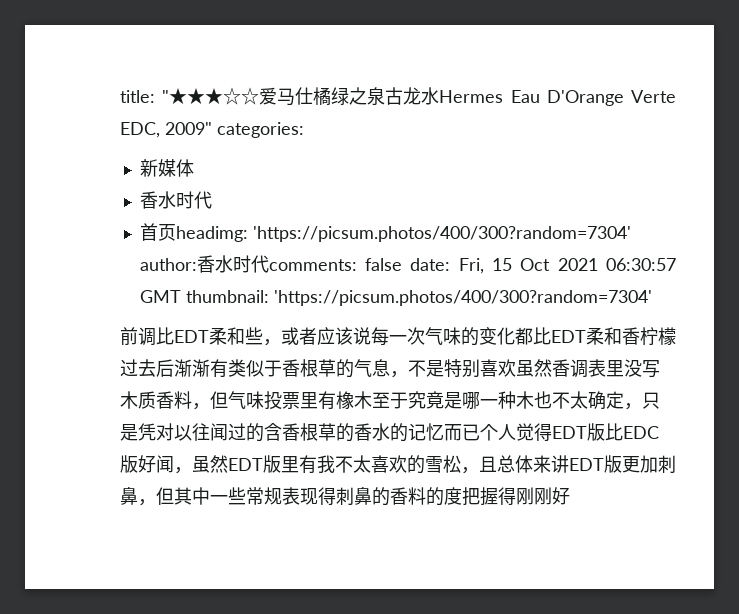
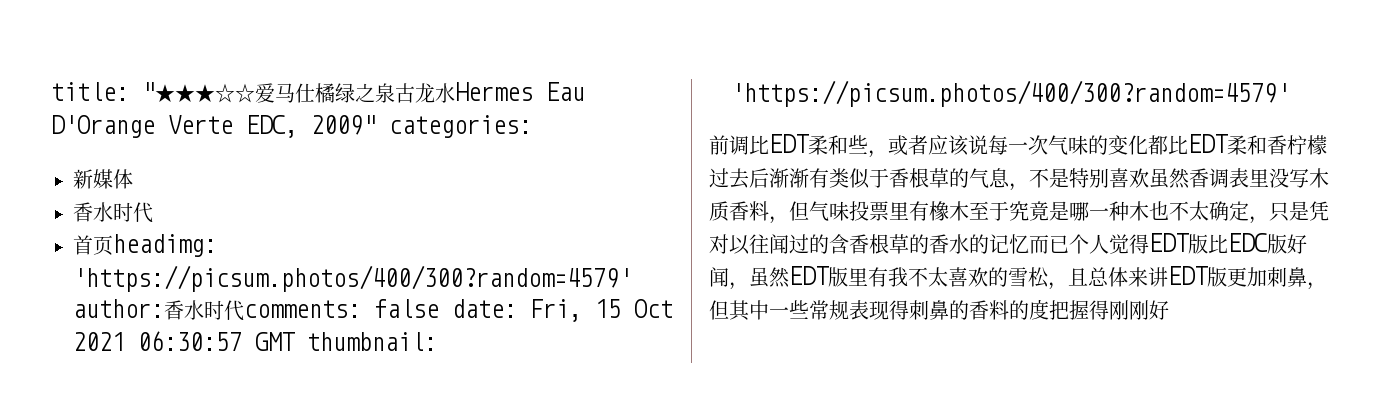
- 首页headimg: 'https://picsum.photos/400/300?random=7304' author:香水时代comments: false date: Fri, 15 Oct 2021 06:30:57 GMT thumbnail: 'https://picsum.photos/400/300?random=7304'
+ 首页headimg: 'https://picsum.photos/400/300?random=4579' author:香水时代comments: false date: Fri, 15 Oct 2021 06:30:57 GMT thumbnail: 'https://picsum.photos/400/300?random=4579'

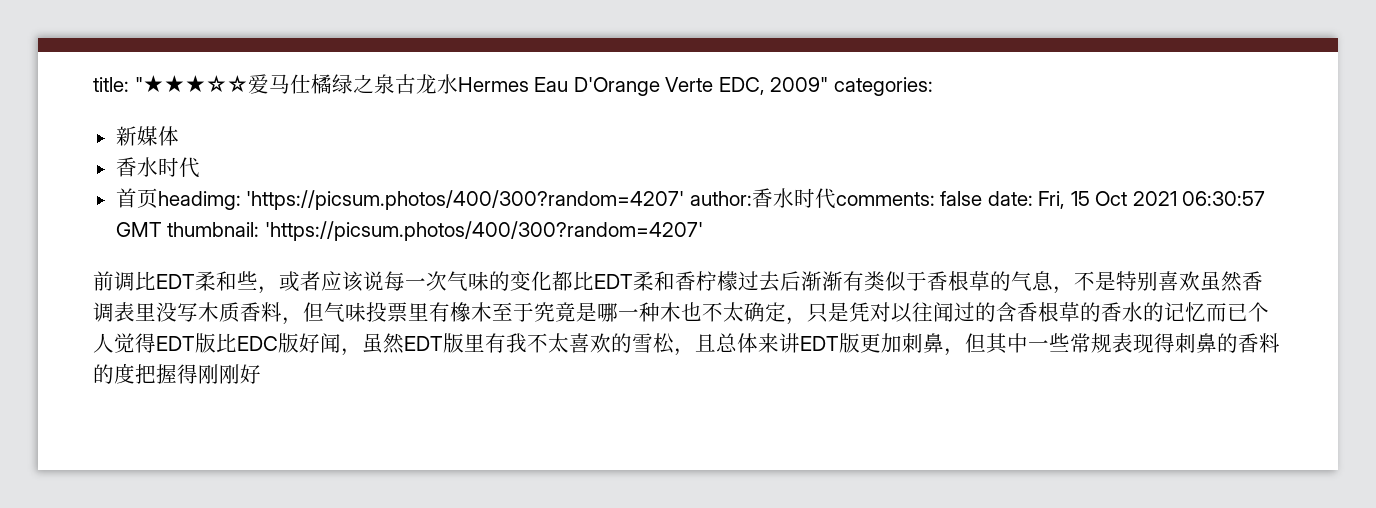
- 首页headimg: 'https://picsum.photos/400/300?random=4579' author:香水时代comments: false date: Fri, 15 Oct 2021 06:30:57 GMT thumbnail: 'https://picsum.photos/400/300?random=4579'
+ 首页headimg: 'https://picsum.photos/400/300?random=4207' author:香水时代comments: false date: Fri, 15 Oct 2021 06:30:57 GMT thumbnail: 'https://picsum.photos/400/300?random=4207'

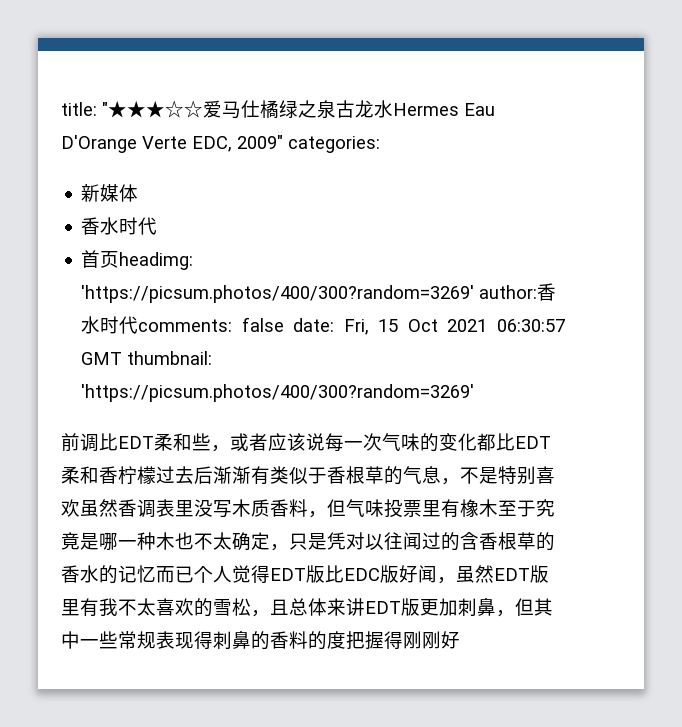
- 首页headimg: 'https://picsum.photos/400/300?random=4207' author:香水时代comments: false date: Fri, 15 Oct 2021 06:30:57 GMT thumbnail: 'https://picsum.photos/400/300?random=4207'
+ 首页headimg: 'https://picsum.photos/400/300?random=3269' author:香水时代comments: false date: Fri, 15 Oct 2021 06:30:57 GMT thumbnail: 'https://picsum.photos/400/300?random=3269'

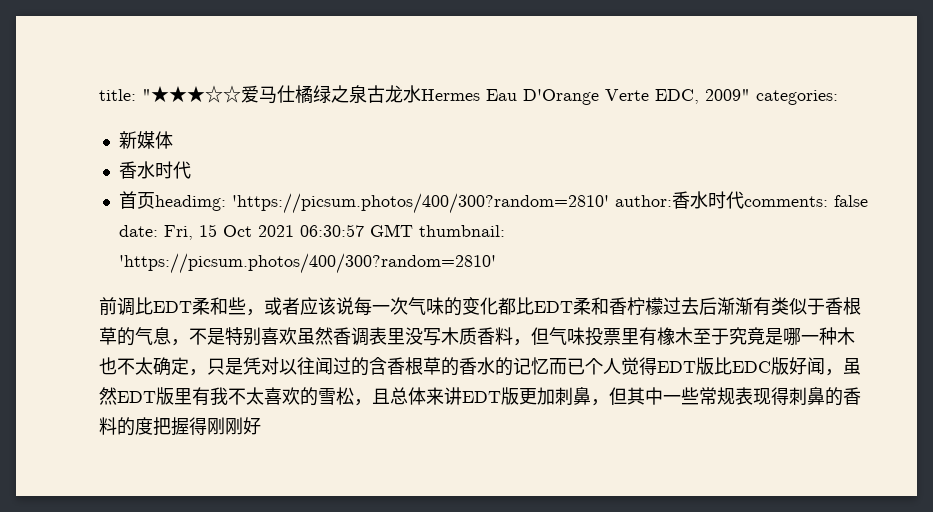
- 首页headimg: 'https://picsum.photos/400/300?random=3269' author:香水时代comments: false date: Fri, 15 Oct 2021 06:30:57 GMT thumbnail: 'https://picsum.photos/400/300?random=3269'
+ 首页headimg: 'https://picsum.photos/400/300?random=2810' author:香水时代comments: false date: Fri, 15 Oct 2021 06:30:57 GMT thumbnail: 'https://picsum.photos/400/300?random=2810'

